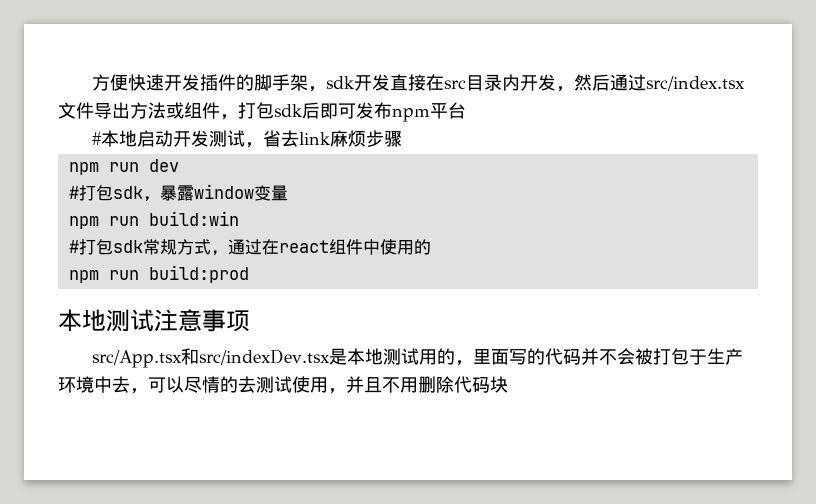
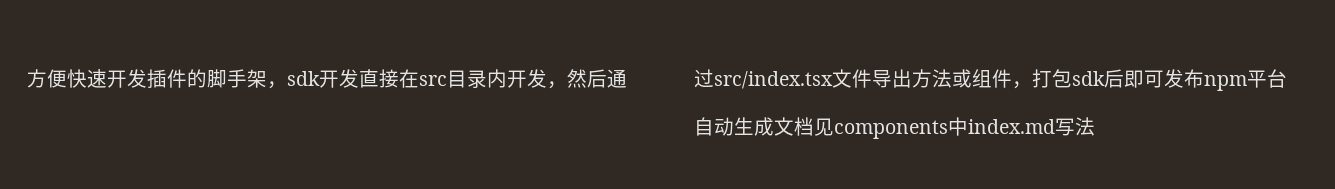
- #本地启动开发测试，省去link麻烦步骤
- npm run dev
- #打包sdk，暴露window变量
- npm run build:win
- #打包sdk常规方式，通过在react组件中使用的
- npm run build:prod
- 本地测试注意事项
- src/App.tsx和src/indexDev.tsx是本地测试用的，里面写的代码并不会被打包于生产环境中去，可以尽情的去测试使用，并且不用删除代码块
+ 自动生成文档见components中index.md写法

